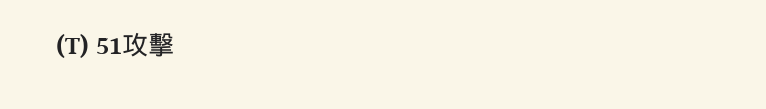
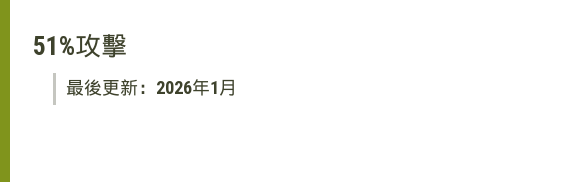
- (T) 51攻擊
+ 51%攻擊
+ 最後更新：2026年1月

